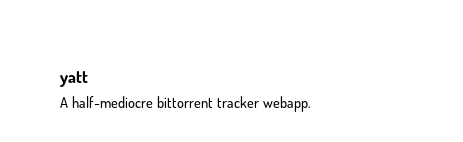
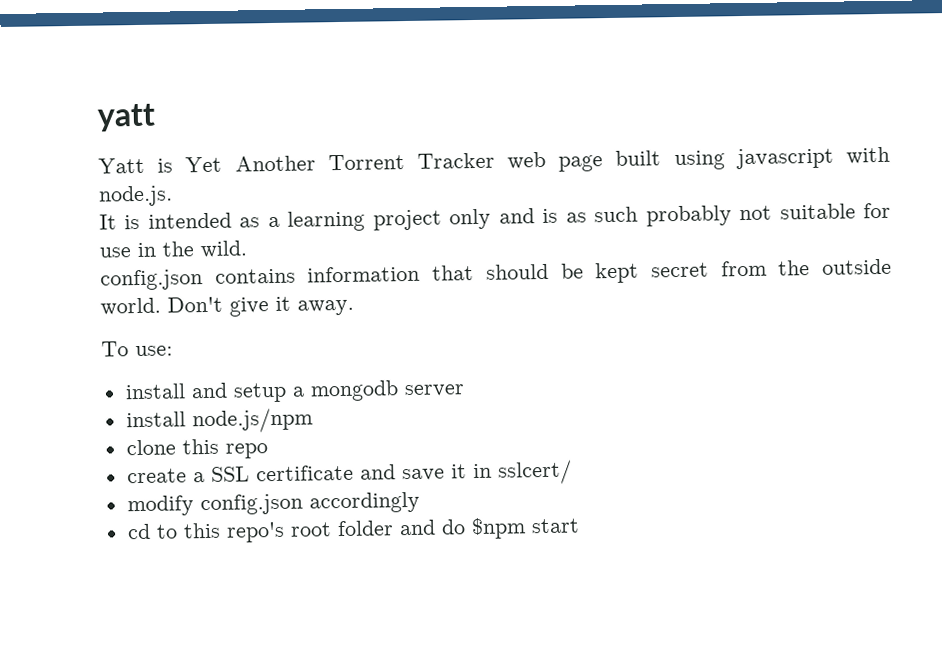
- A half-mediocre bittorrent tracker webapp.
+ Yatt is Yet Another Torrent Tracker web page built using javascript with node.js.
+ It is intended as a learning project only and is as such probably not suitable for use in the wild.
+ config.json contains information that should be kept secret from the outside world. Don't give it away.
+ To use:
+ install and setup a mongodb server
+ install node.js/npm
+ clone this repo
+ create a SSL certificate and save it in sslcert/
+ modify config.json accordingly
+ cd to this repo's root folder and do $npm start

